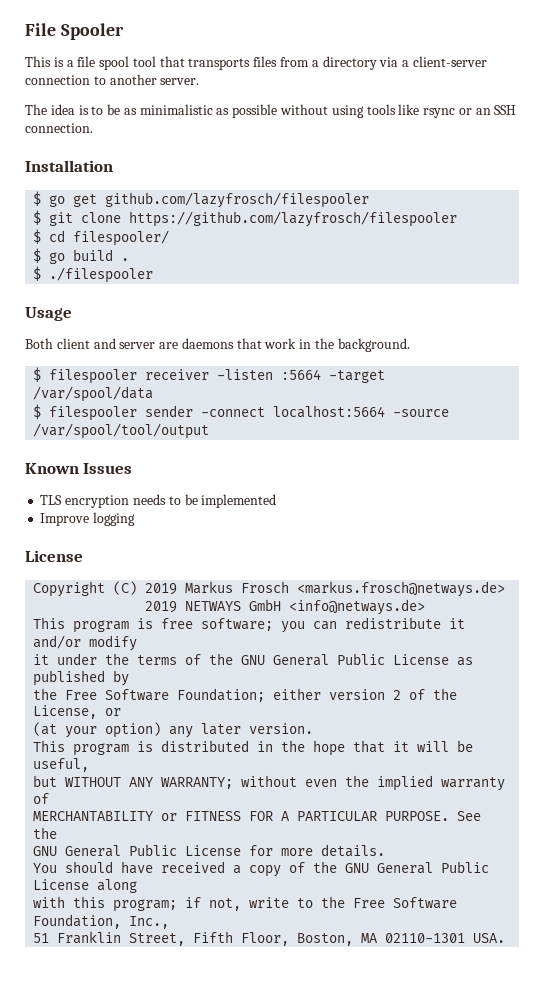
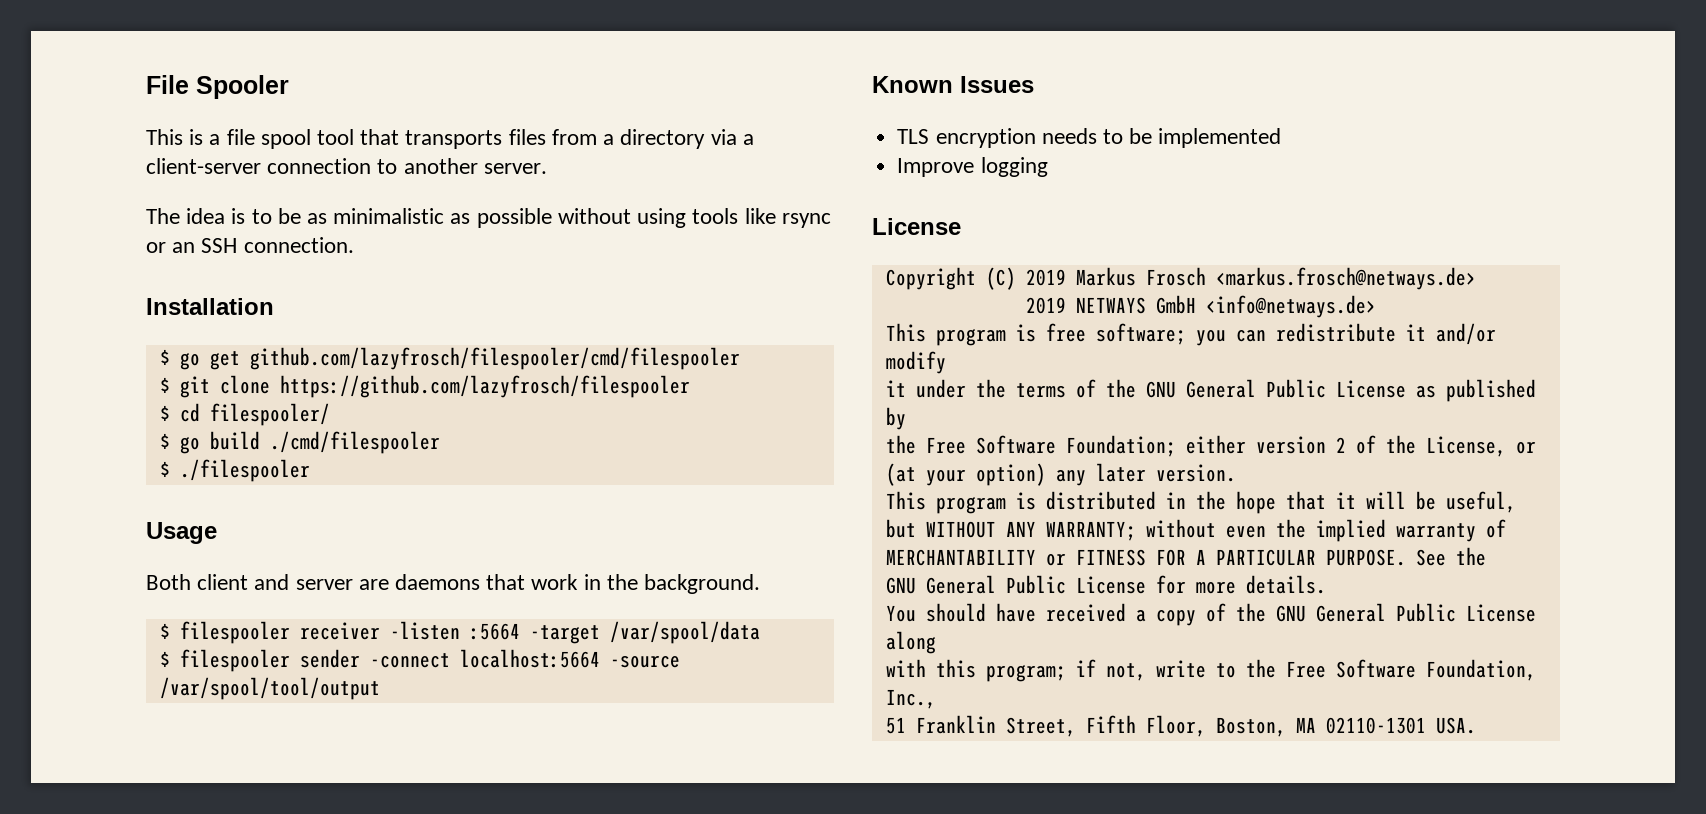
- $ go get github.com/lazyfrosch/filespooler
+ $ go get github.com/lazyfrosch/filespooler/cmd/filespooler
- $ go build .
+ $ go build ./cmd/filespooler

